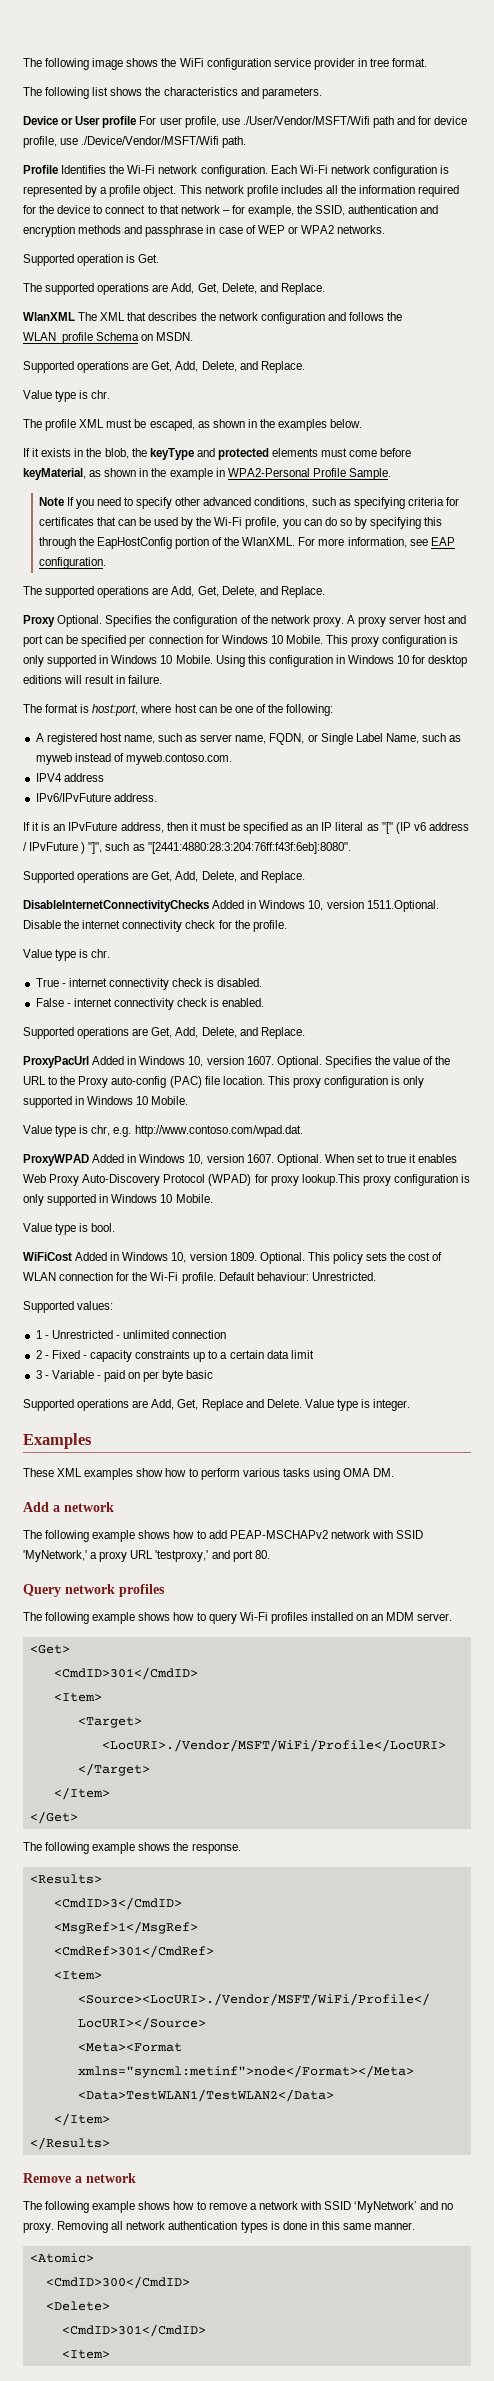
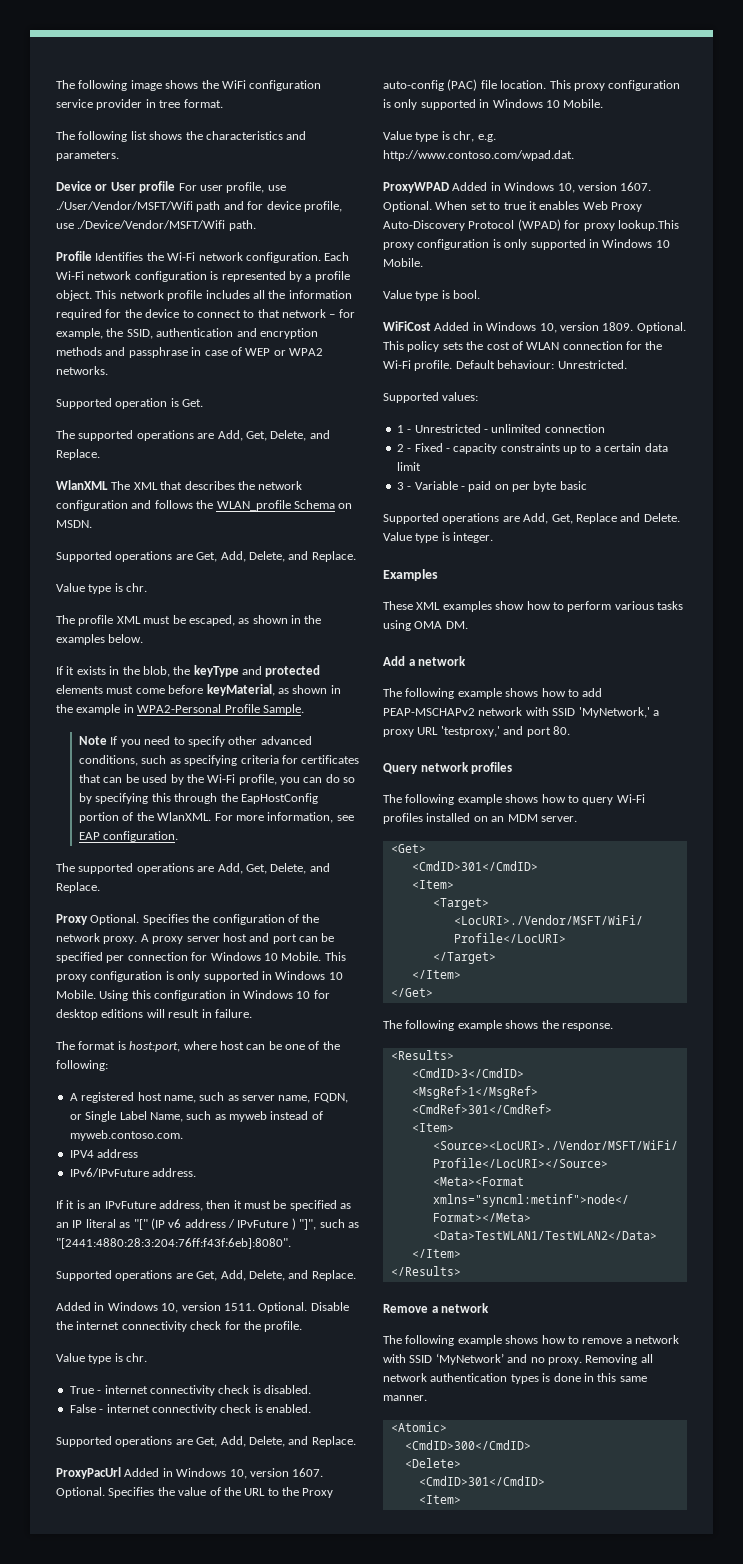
- DisableInternetConnectivityChecks Added in Windows 10, version 1511.Optional. Disable the internet connectivity check for the profile.
+ Added in Windows 10, version 1511. Optional. Disable the internet connectivity check for the profile.

